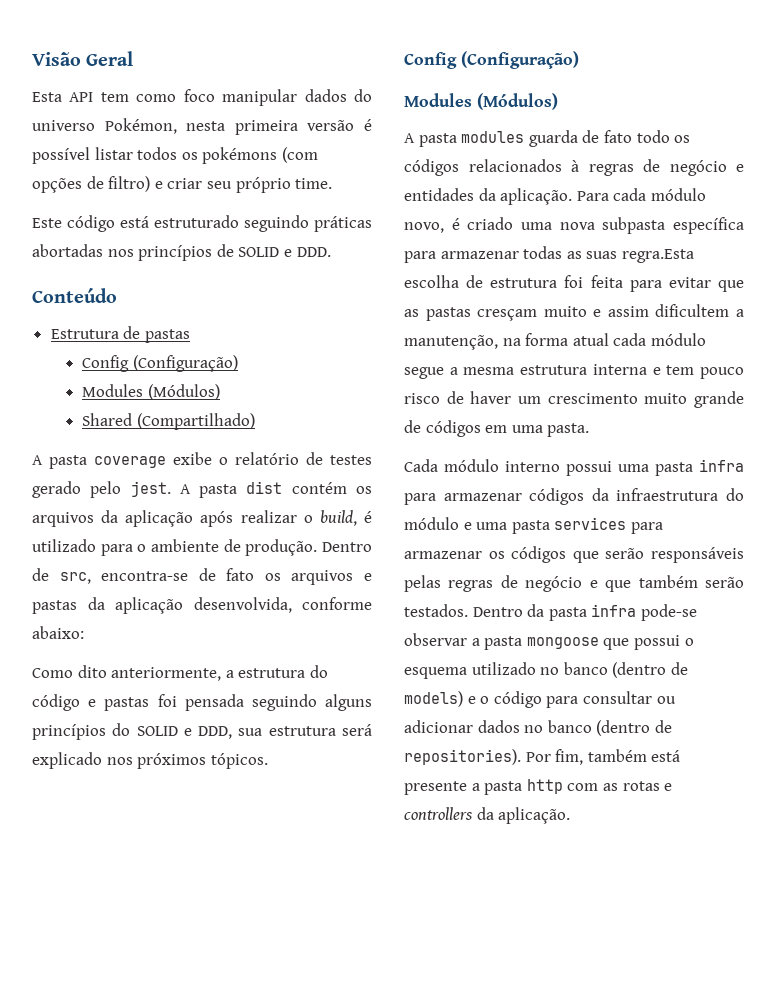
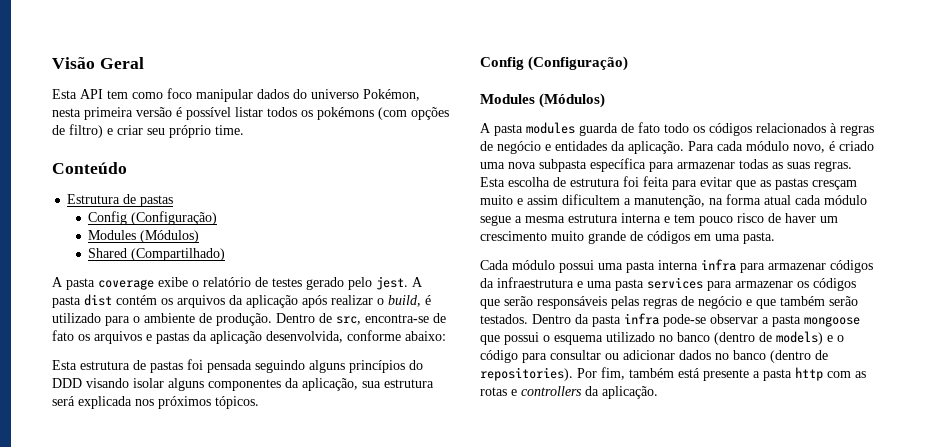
- Este código está estruturado seguindo práticas abortadas nos princípios de SOLID e DDD.
- Como dito anteriormente, a estrutura do código e pastas foi pensada seguindo alguns princípios do SOLID e DDD, sua estrutura será explicado nos próximos tópicos.
+ Esta estrutura de pastas foi pensada seguindo alguns princípios do DDD visando isolar alguns componentes da aplicação, sua estrutura será explicada nos próximos tópicos.
- Para cada módulo novo, é criado uma nova subpasta específica para armazenar todas as suas regra.Esta escolha de estrutura foi feita para evitar que as pastas cresçam muito e assim dificultem a manutenção, na forma atual cada módulo segue a mesma estrutura interna e tem pouco risco de haver um crescimento muito grande de códigos em uma pasta.
+ Para cada módulo novo, é criado uma nova subpasta específica para armazenar todas as suas regras. Esta escolha de estrutura foi feita para evitar que as pastas cresçam muito e assim dificultem a manutenção, na forma atual cada módulo segue a mesma estrutura interna e tem pouco risco de haver um crescimento muito grande de códigos em uma pasta.
- Cada módulo interno possui uma pasta infra para armazenar códigos da infraestrutura do módulo e uma pasta services para armazenar os códigos que serão responsáveis pelas regras de negócio e que também serão testados.
+ Cada módulo possui uma pasta interna infra para armazenar códigos da infraestrutura e uma pasta services para armazenar os códigos que serão responsáveis pelas regras de negócio e que também serão testados.

